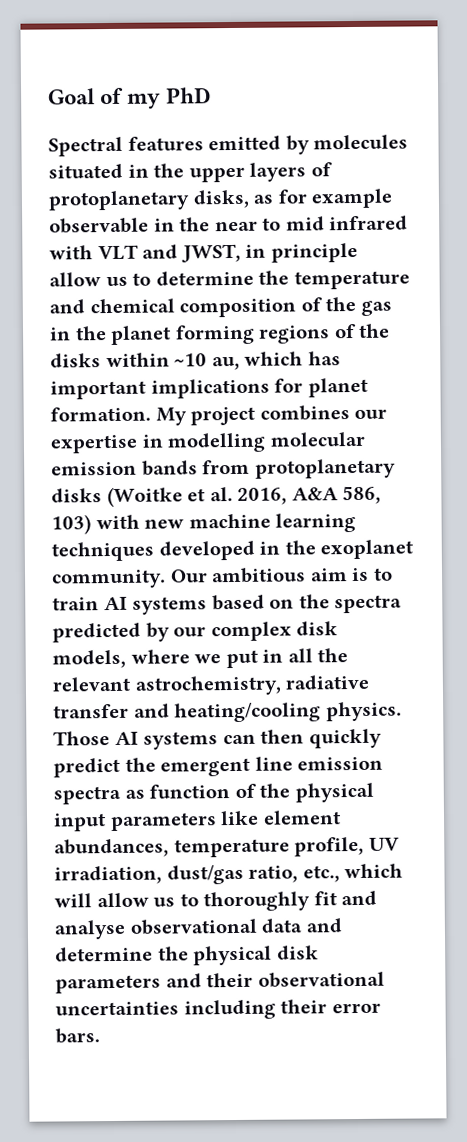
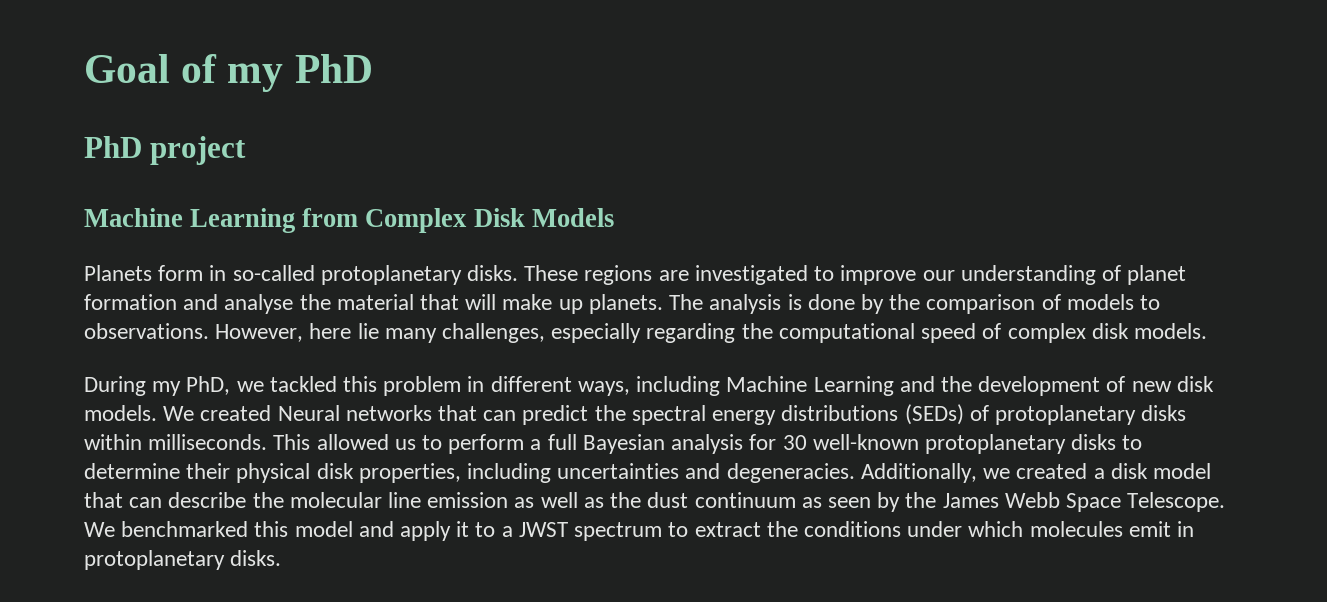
- Spectral features emitted by molecules situated in the upper layers of protoplanetary disks, as for example observable in the near to mid infrared with VLT and JWST, in principle allow us to determine the temperature and chemical composition of the gas in the planet forming regions of the disks within ~10 au, which has important implications for planet formation. My project combines our expertise in modelling molecular emission bands from protoplanetary disks (Woitke et al. 2016, A&A 586, 103) with new machine learning techniques developed in the exoplanet community. Our ambitious aim is to train AI systems based on the spectra predicted by our complex disk models, where we put in all the relevant astrochemistry, radiative transfer and heating/cooling physics. Those AI systems can then quickly predict the emergent line emission spectra as function of the physical input parameters like element abundances, temperature profile, UV irradiation, dust/gas ratio, etc., which will allow us to thoroughly fit and analyse observational data and determine the physical disk parameters and their observational uncertainties including their error bars.
+ PhD project
+ Machine Learning from Complex Disk Models
+ Planets form in so-called protoplanetary disks. These regions are investigated to improve our understanding of planet formation and analyse the material that will make up planets. The analysis is done by the comparison of models to observations. However, here lie many challenges, especially regarding the computational speed of complex disk models.
+ During my PhD, we tackled this problem in different ways, including Machine Learning and the development of new disk models. We created Neural networks that can predict the spectral energy distributions (SEDs) of protoplanetary disks within milliseconds. This allowed us to perform a full Bayesian analysis for 30 well-known protoplanetary disks to determine their physical disk properties, including uncertainties and degeneracies. Additionally, we created a disk model that can describe the molecular line emission as well as the dust continuum as seen by the James Webb Space Telescope. We benchmarked this model and apply it to a JWST spectrum to extract the conditions under which molecules emit in protoplanetary disks.

